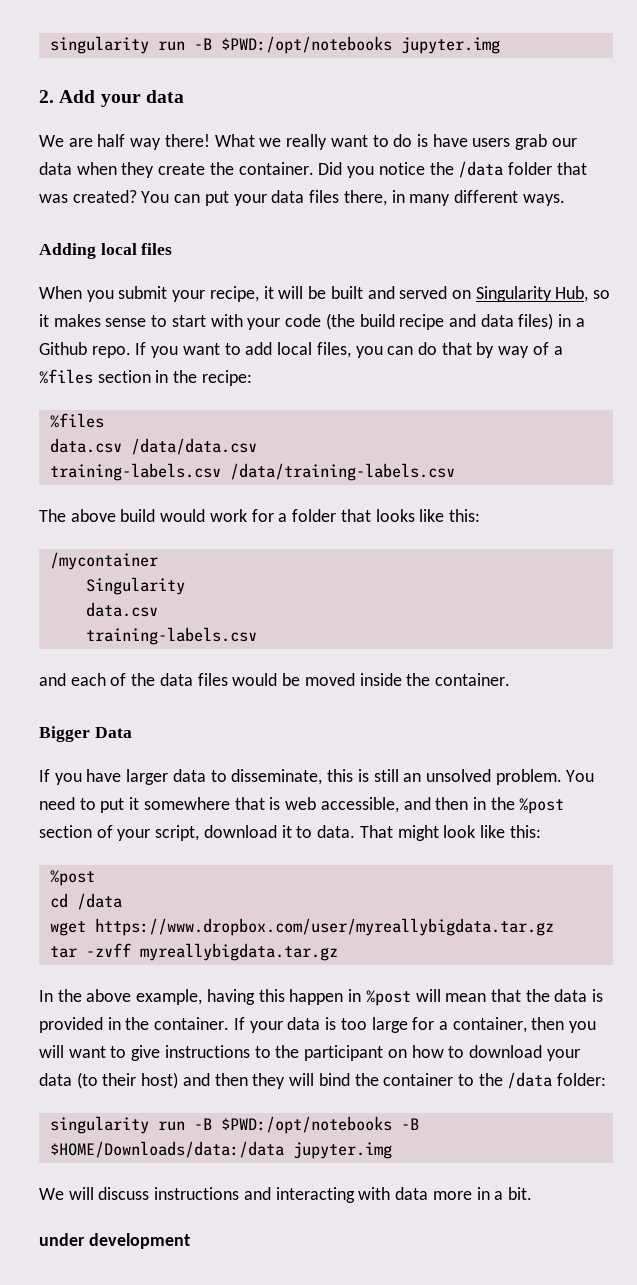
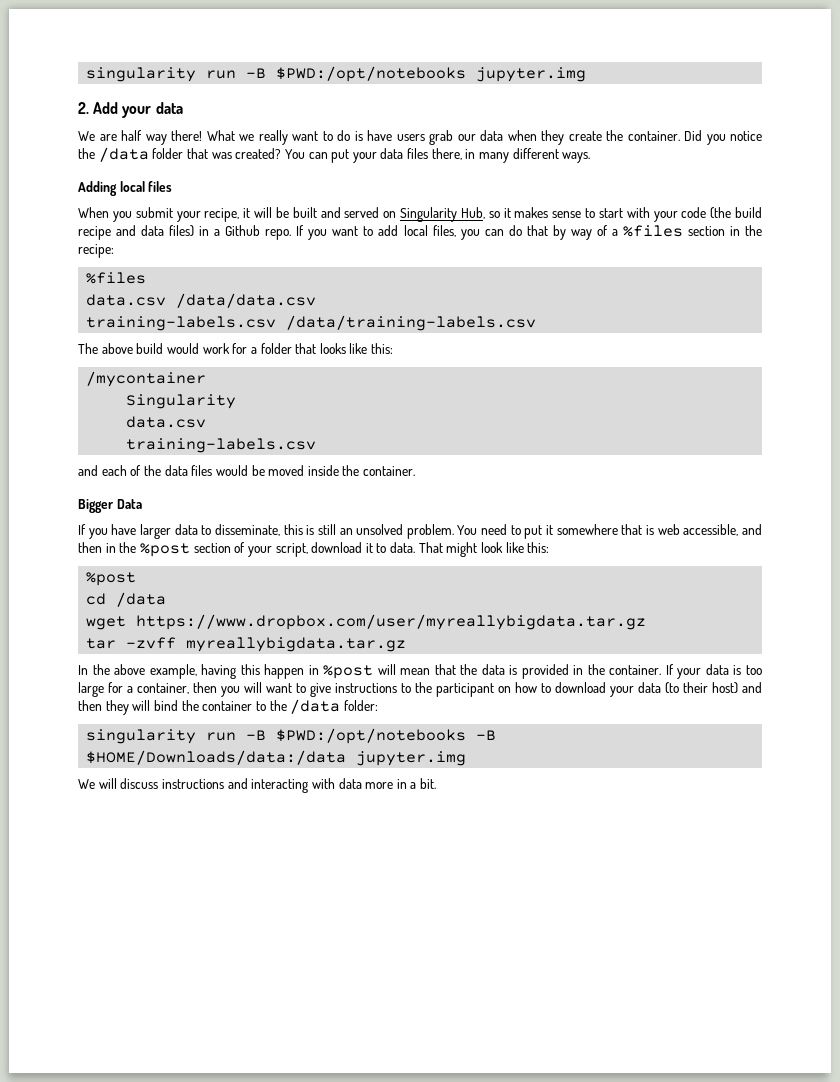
- under development

